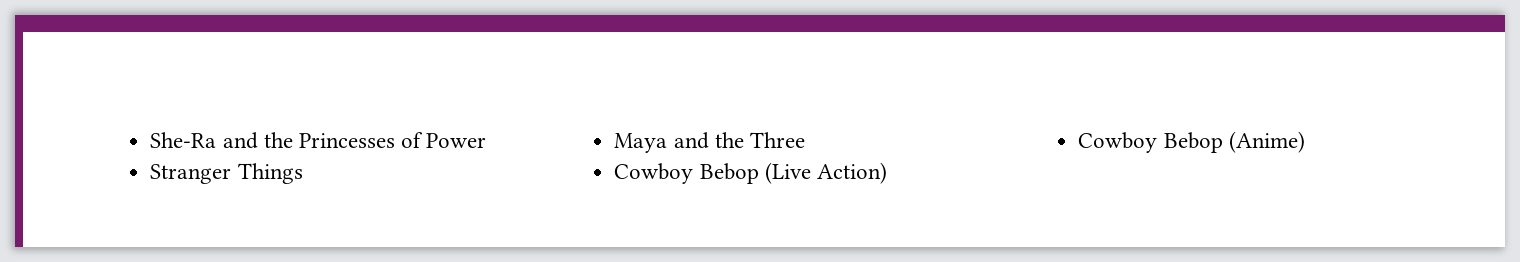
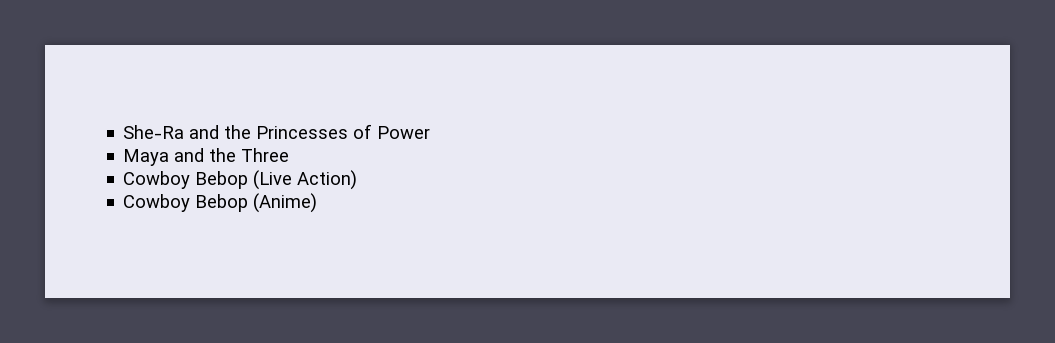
- Stranger Things

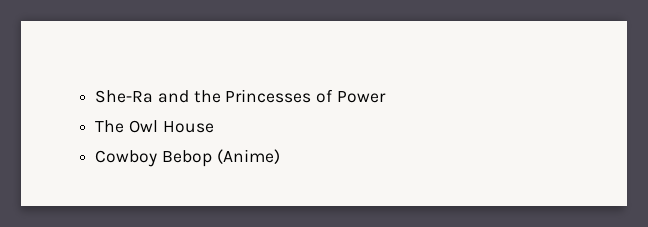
- Maya and the Three
- Cowboy Bebop (Live Action)
+ The Owl House

